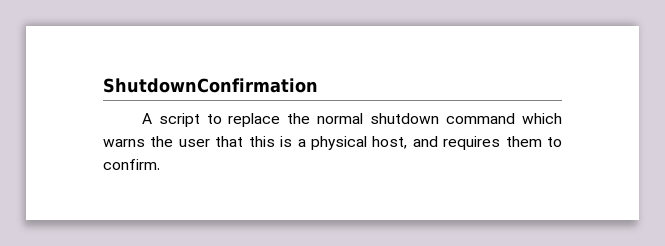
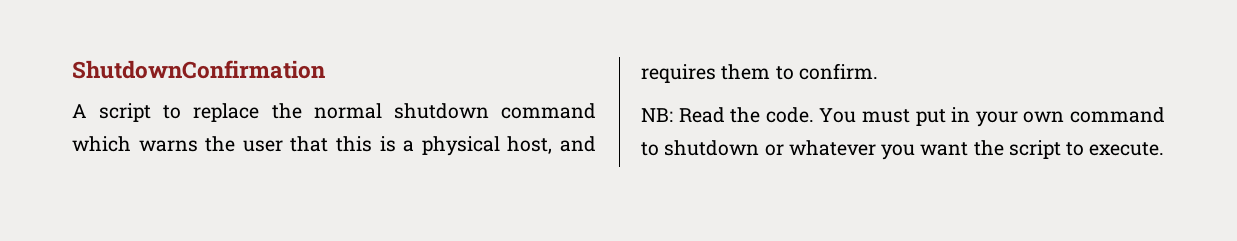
+ NB: Read the code. You must put in your own command to shutdown or whatever you want the script to execute.

